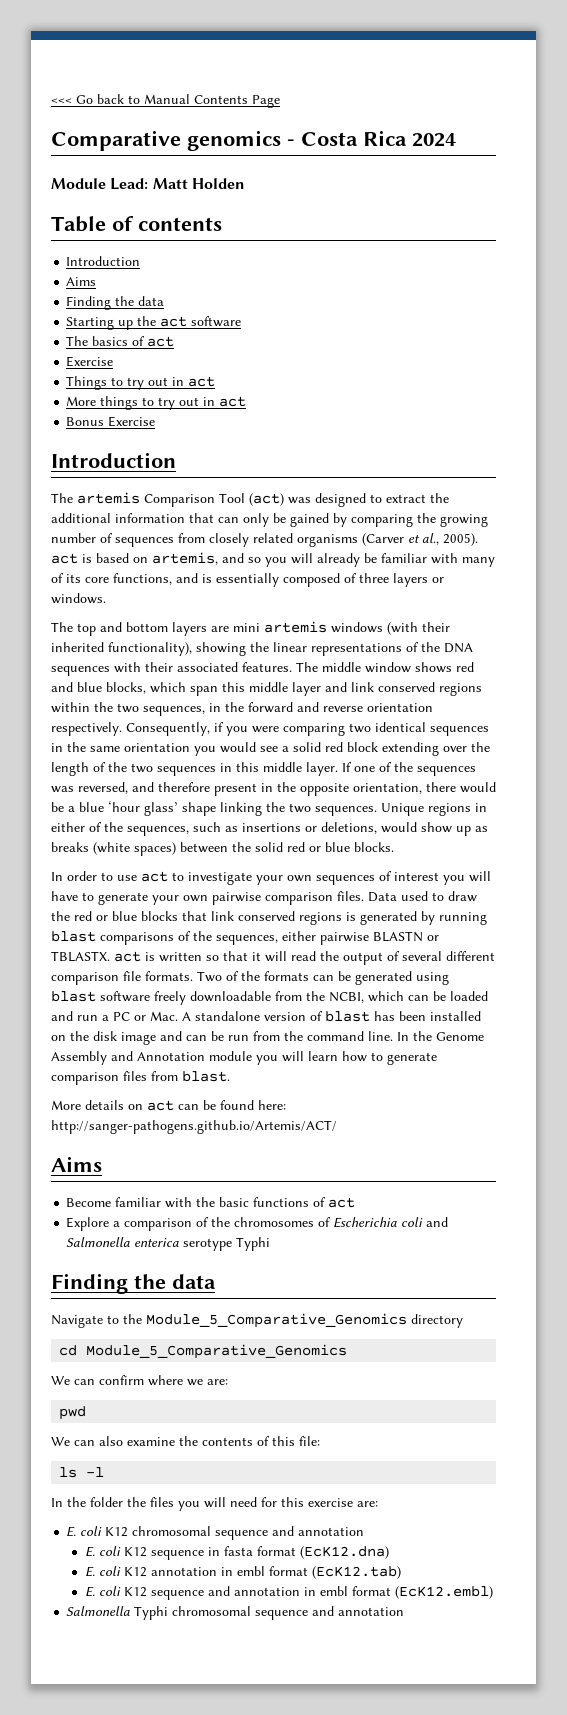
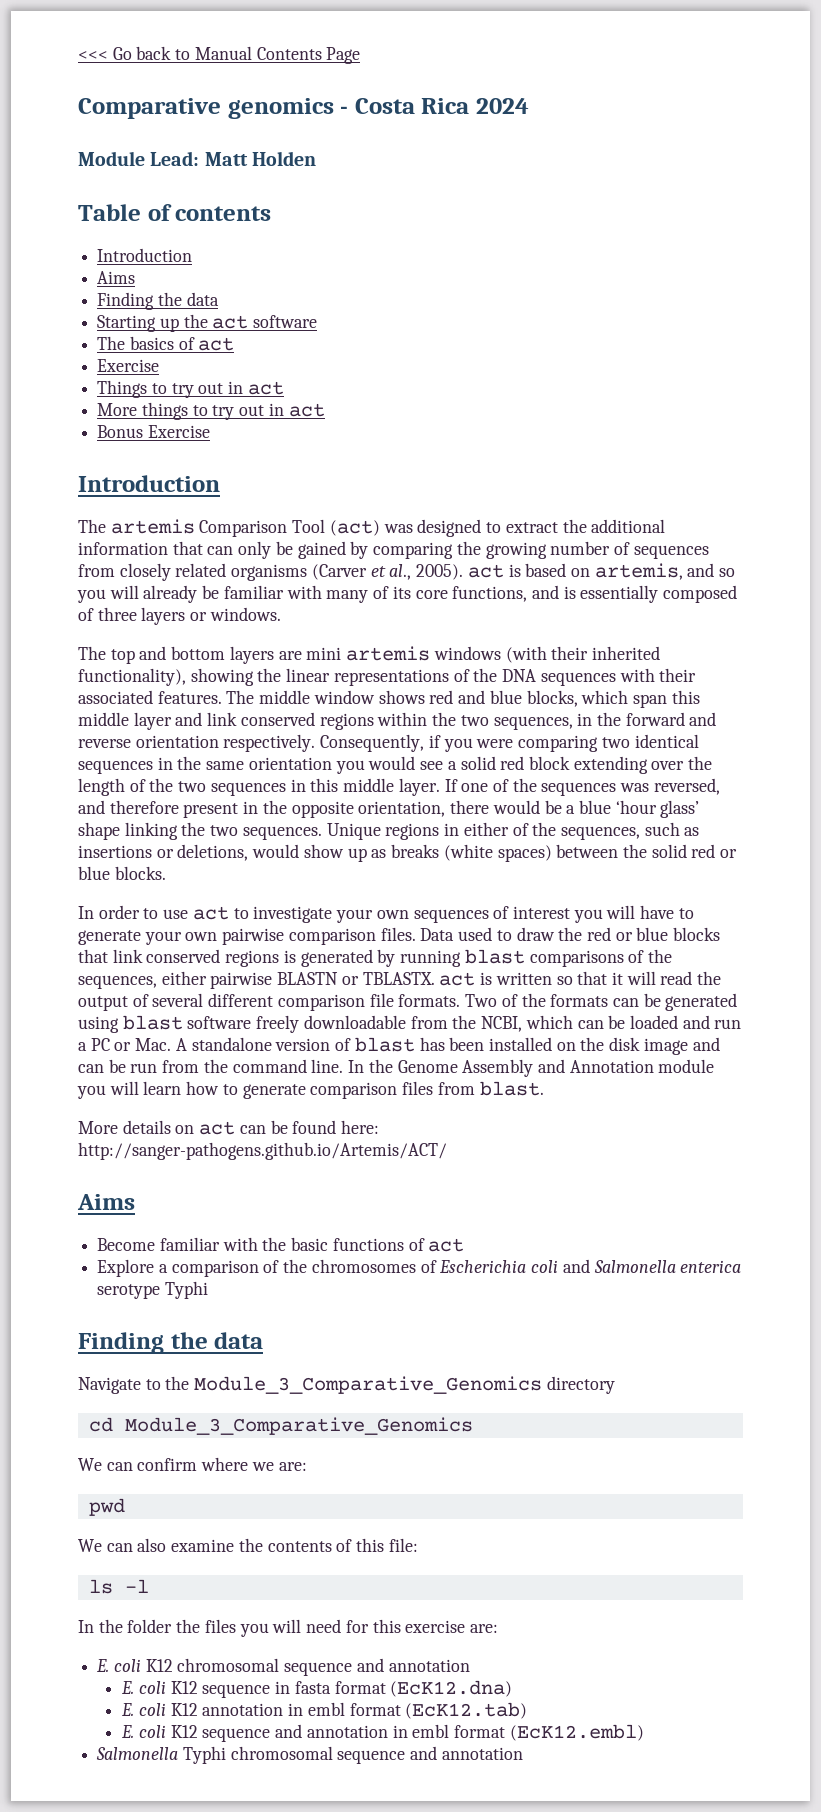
- Navigate to the Module_5_Comparative_Genomics directory
+ Navigate to the Module_3_Comparative_Genomics directory
- cd Module_5_Comparative_Genomics
+ cd Module_3_Comparative_Genomics

